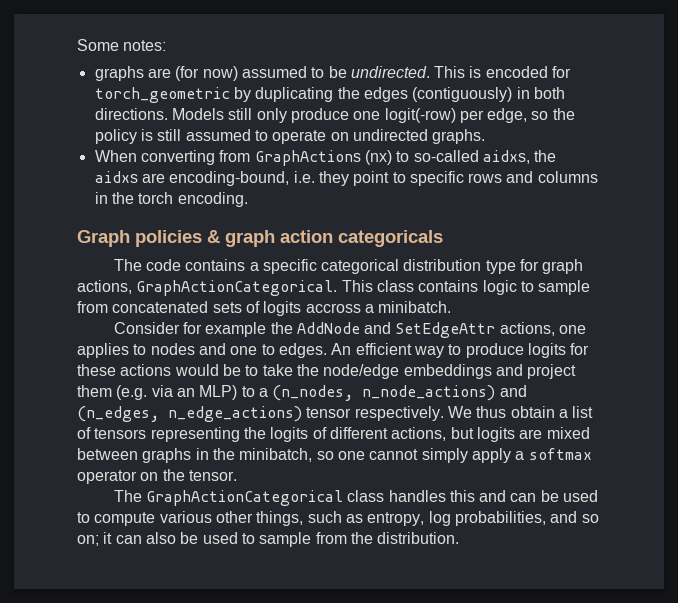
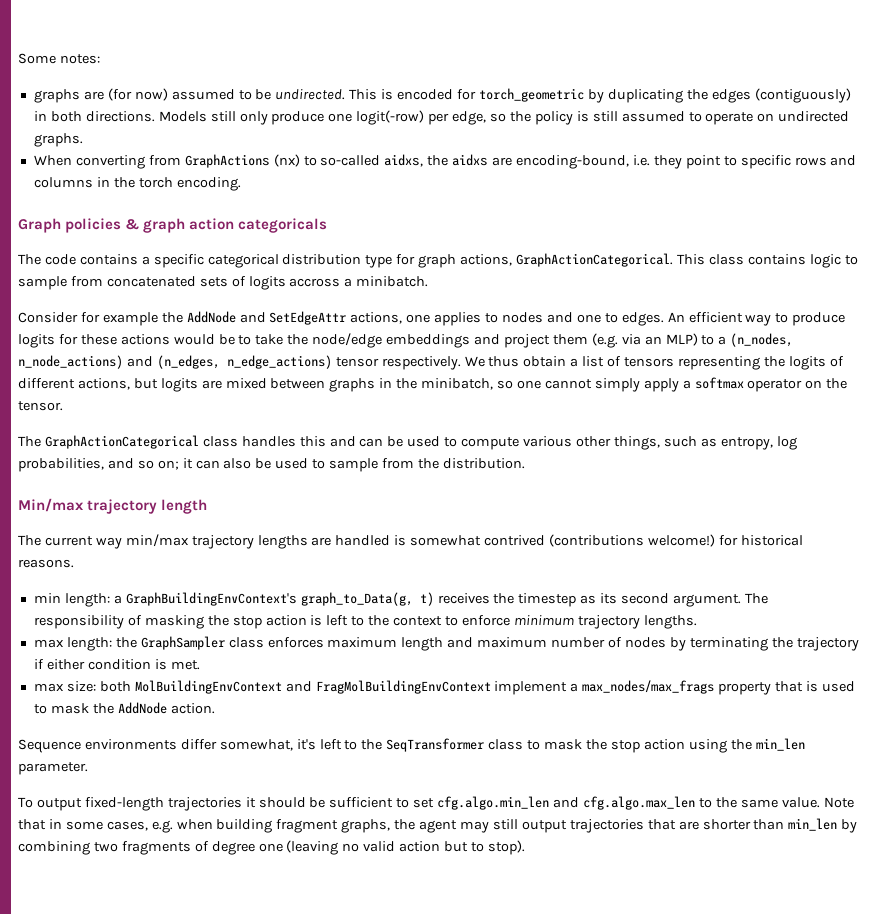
+ Min/max trajectory length
+ The current way min/max trajectory lengths are handled is somewhat contrived (contributions welcome!) for historical reasons.
+ min length: a GraphBuildingEnvContext's graph_to_Data(g, t) receives the timestep as its second argument. The responsibility of masking the stop action is left to the context to enforce minimum trajectory lengths.
+ max length: the GraphSampler class enforces maximum length and maximum number of nodes by terminating the trajectory if either condition is met.
+ max size: both MolBuildingEnvContext and FragMolBuildingEnvContext implement a max_nodes/max_frags property that is used to mask the AddNode action.
+ Sequence environments differ somewhat, it's left to the SeqTransformer class to mask the stop action using the min_len parameter.
+ To output fixed-length trajectories it should be sufficient to set cfg.algo.min_len and cfg.algo.max_len to the same value. Note that in some cases, e.g. when building fragment graphs, the agent may still output trajectories that are shorter than min_len by combining two fragments of degree one (leaving no valid action but to stop).

